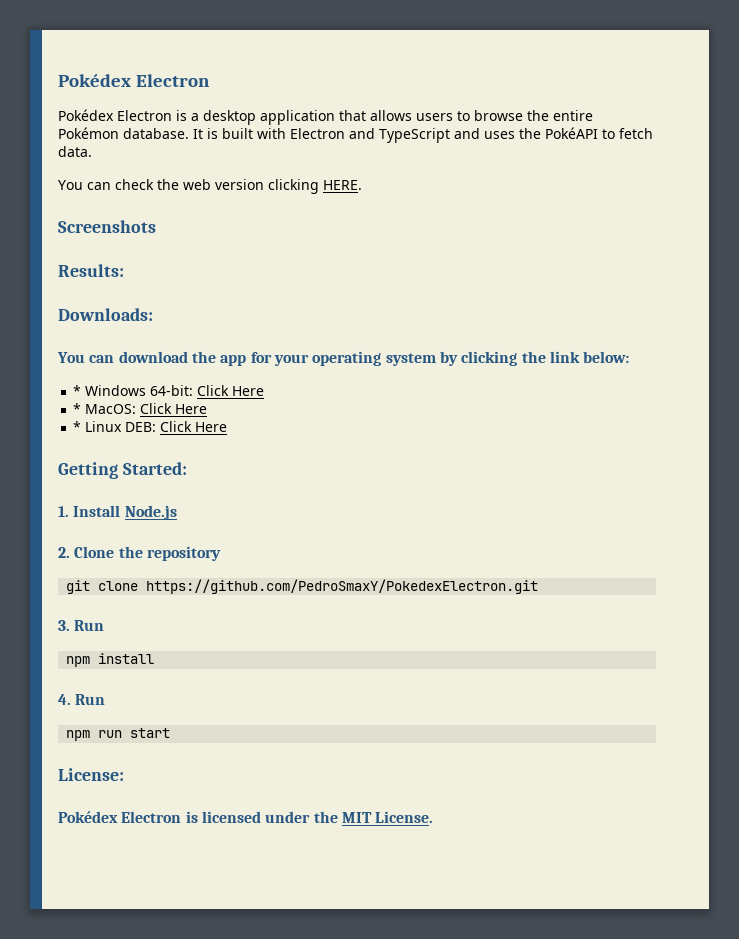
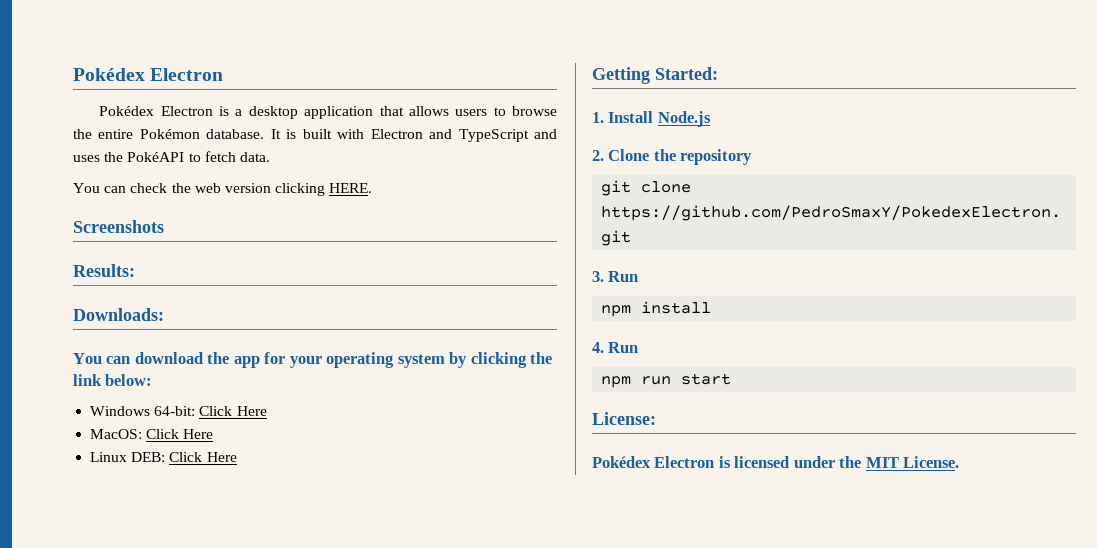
- * Windows 64-bit: Click Here
+ Windows 64-bit: Click Here
- * MacOS: Click Here
+ MacOS: Click Here
- * Linux DEB: Click Here
+ Linux DEB: Click Here

